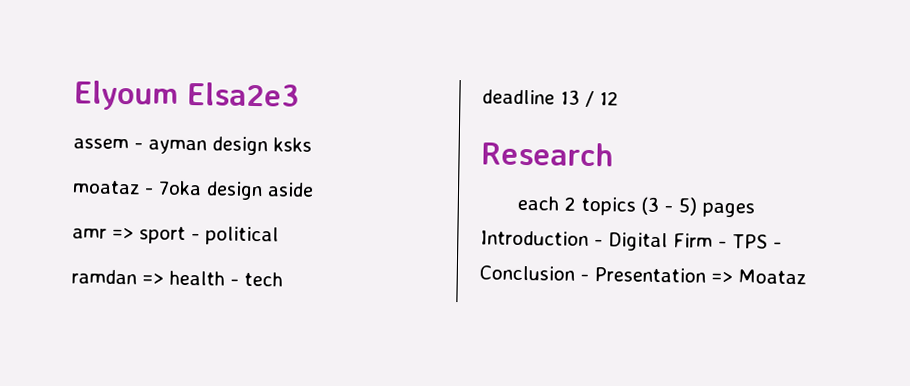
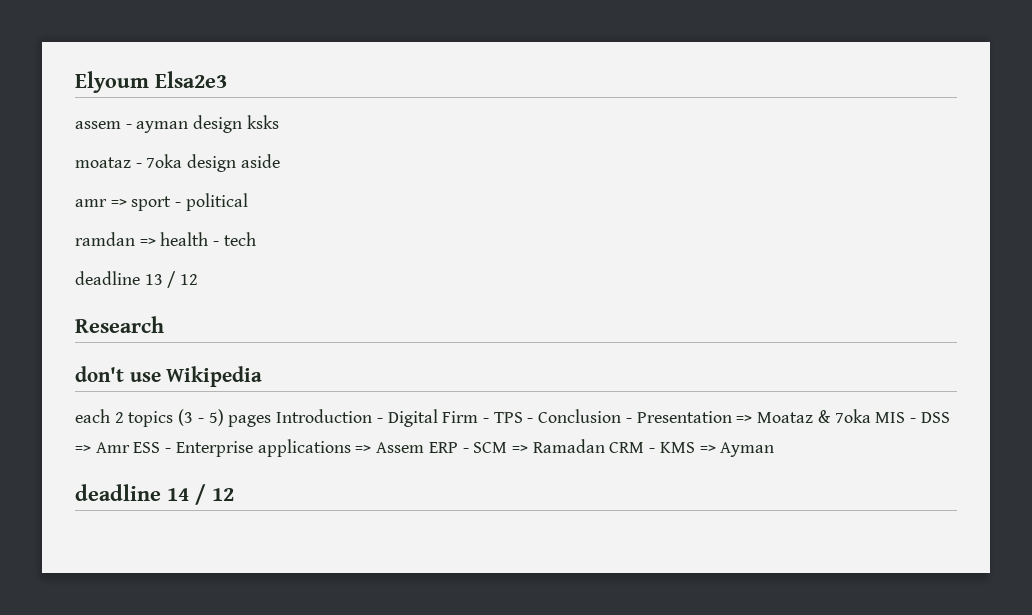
+ don't use Wikipedia
- each 2 topics (3 - 5) pages Introduction - Digital Firm - TPS - Conclusion - Presentation => Moataz
+ each 2 topics (3 - 5) pages Introduction - Digital Firm - TPS - Conclusion - Presentation => Moataz & 7oka MIS - DSS => Amr ESS - Enterprise applications => Assem ERP - SCM => Ramadan CRM - KMS => Ayman
+ deadline 14 / 12

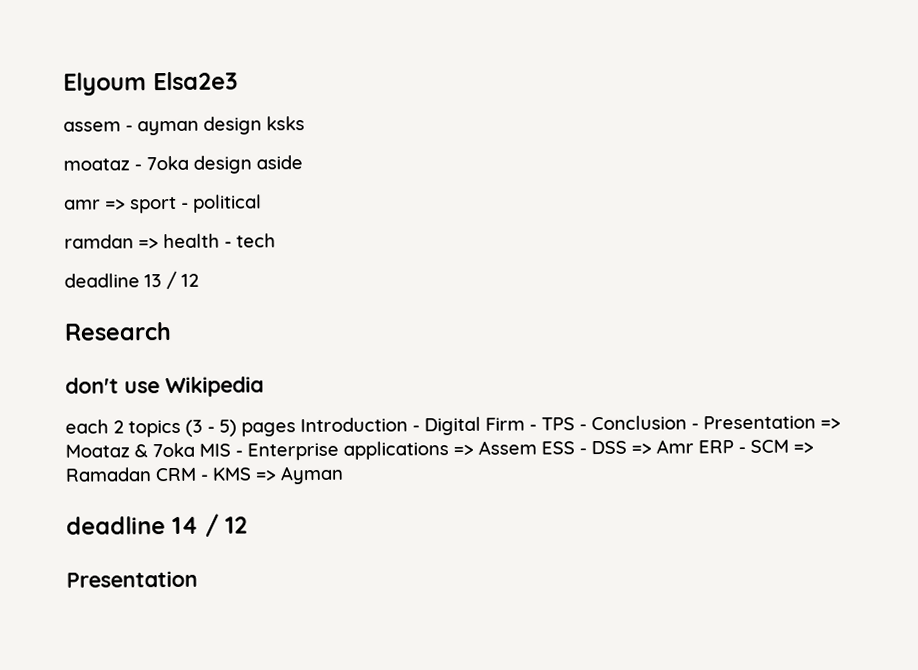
- each 2 topics (3 - 5) pages Introduction - Digital Firm - TPS - Conclusion - Presentation => Moataz & 7oka MIS - DSS => Amr ESS - Enterprise applications => Assem ERP - SCM => Ramadan CRM - KMS => Ayman
+ each 2 topics (3 - 5) pages Introduction - Digital Firm - TPS - Conclusion - Presentation => Moataz & 7oka MIS - Enterprise applications => Assem ESS - DSS => Amr ERP - SCM => Ramadan CRM - KMS => Ayman
  deadline 14 / 12
+ Presentation

